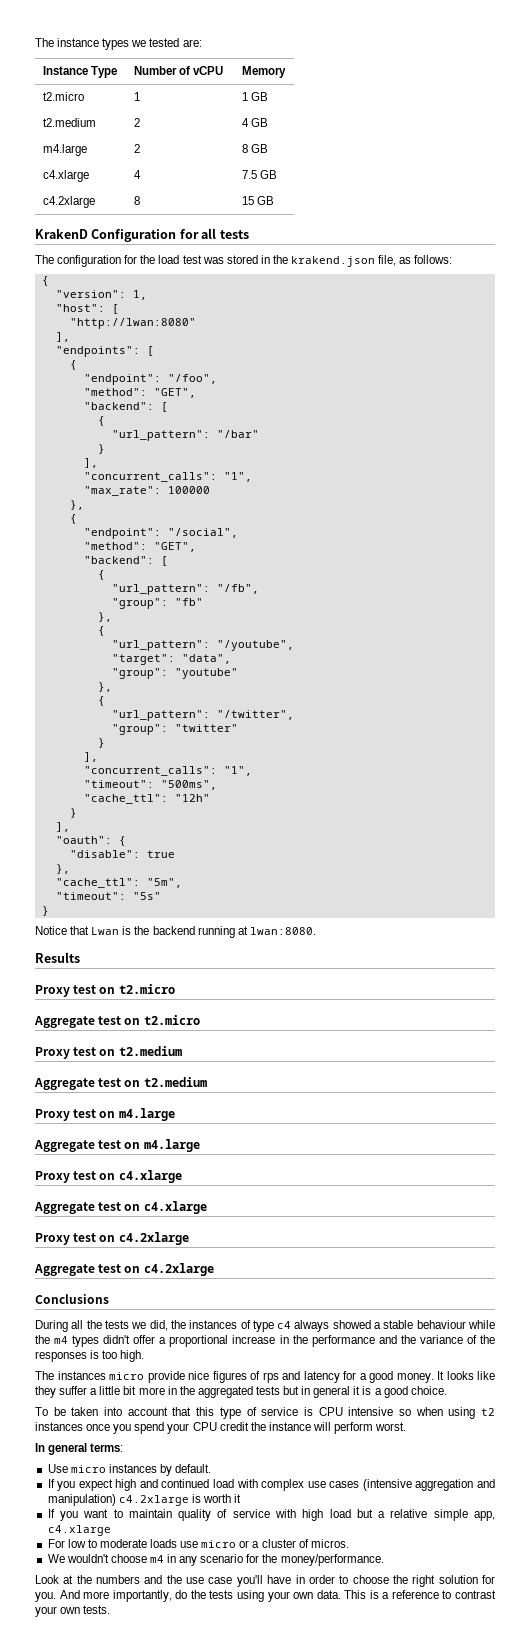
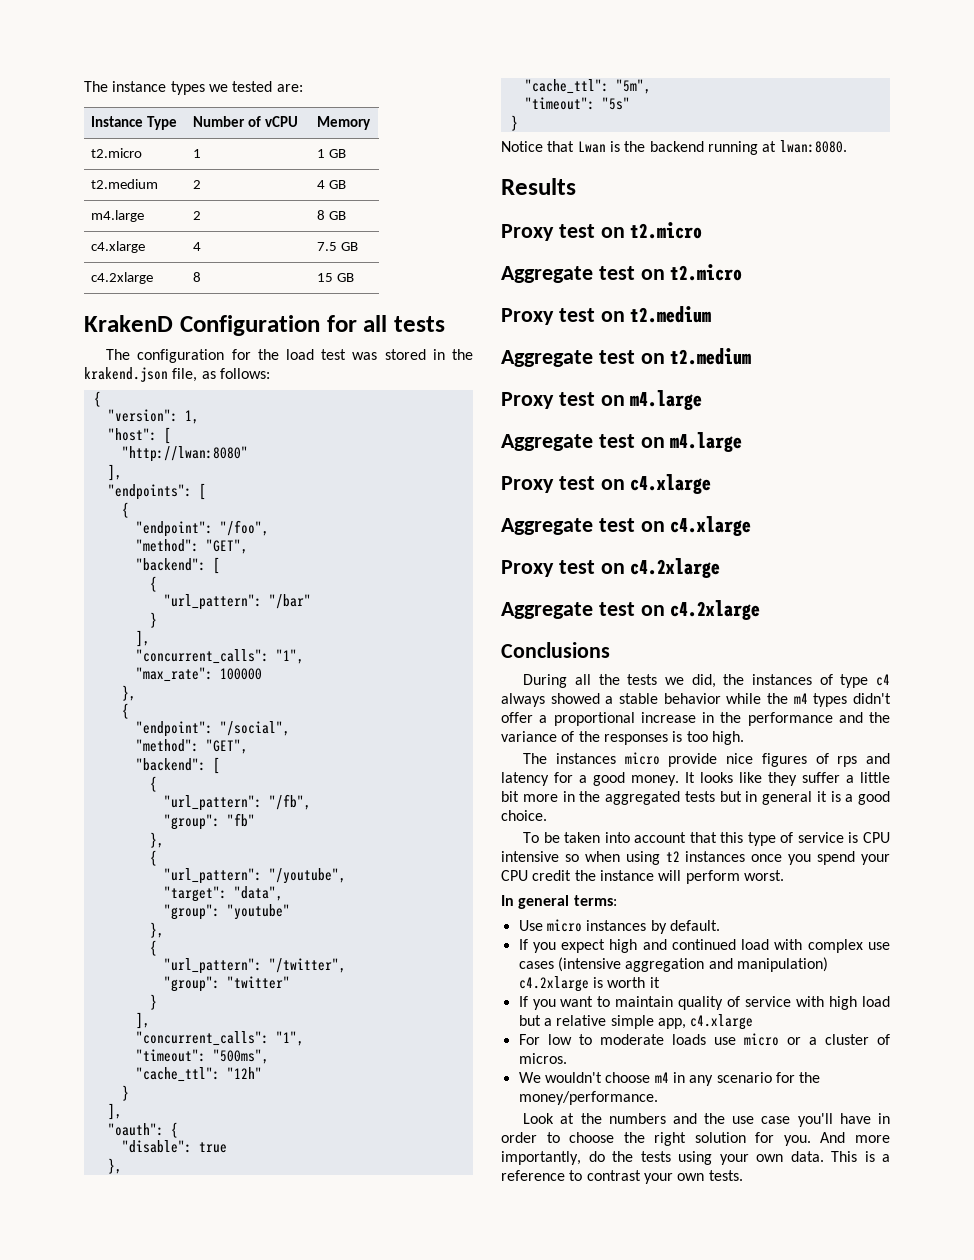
- During all the tests we did, the instances of type c4 always showed a stable behaviour while the m4 types didn't offer a proportional increase in the performance and the variance of the responses is too high.
+ During all the tests we did, the instances of type c4 always showed a stable behavior while the m4 types didn't offer a proportional increase in the performance and the variance of the responses is too high.

